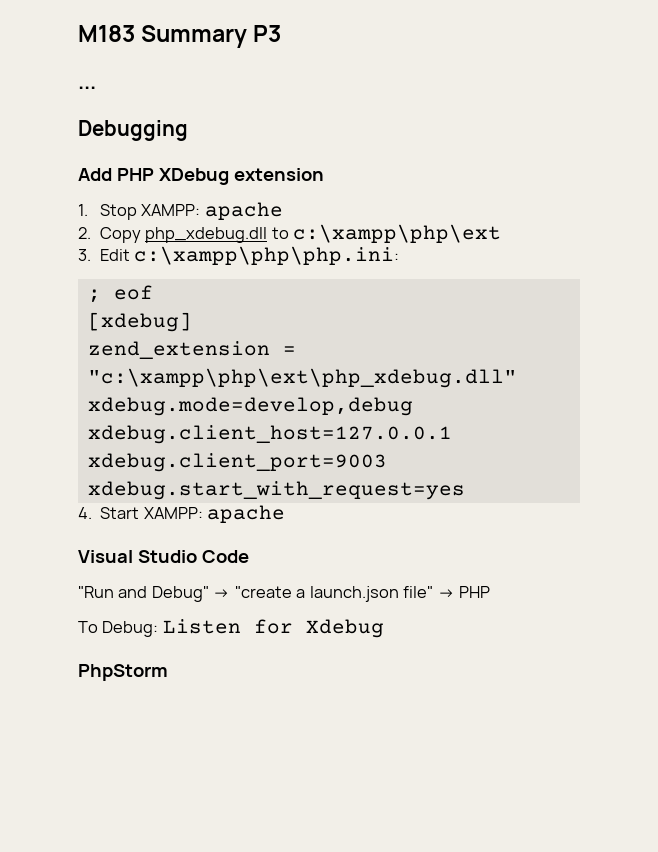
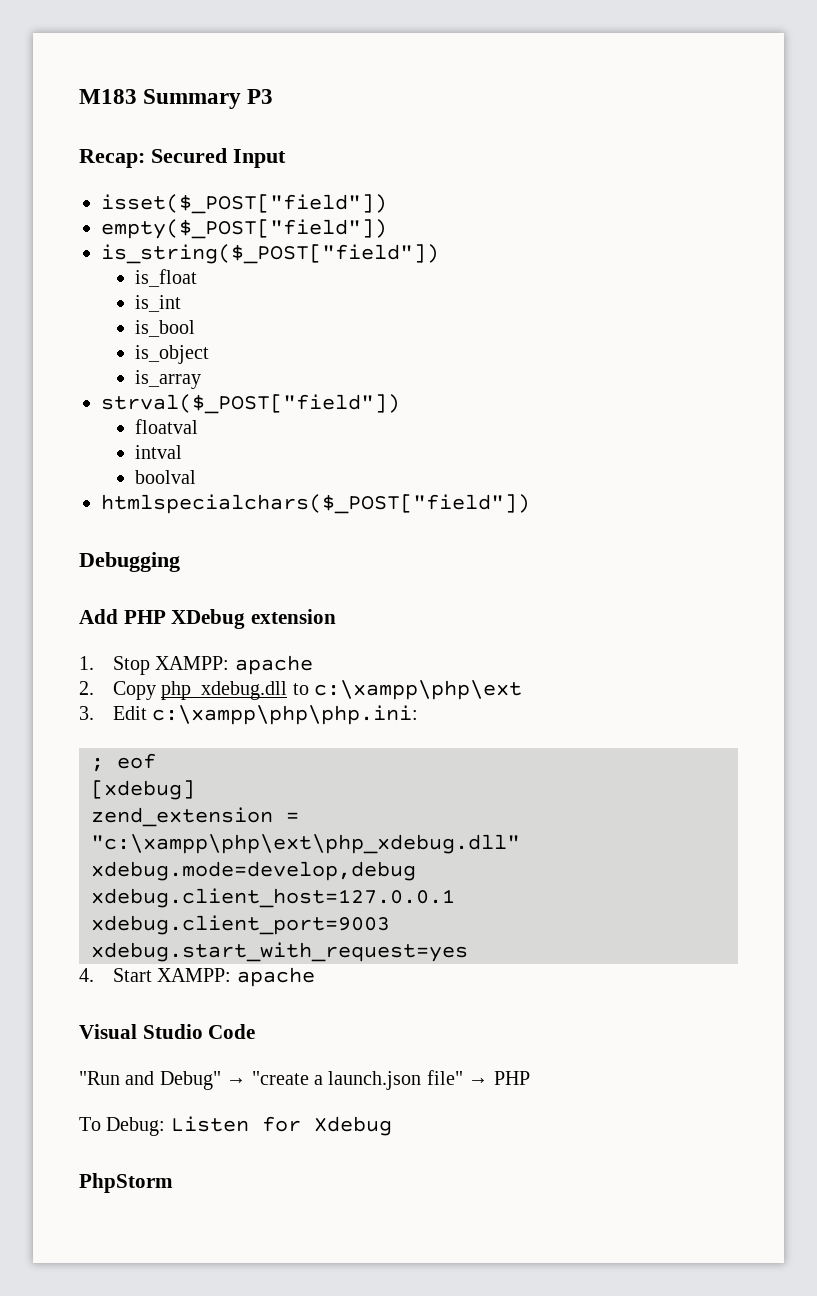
- ...
+ Recap: Secured Input
+ isset($_POST["field"])
+ empty($_POST["field"])
+ is_string($_POST["field"])
+ is_float
+ is_int
+ is_bool
+ is_object
+ is_array
+ strval($_POST["field"])
+ floatval
+ intval
+ boolval
+ htmlspecialchars($_POST["field"])

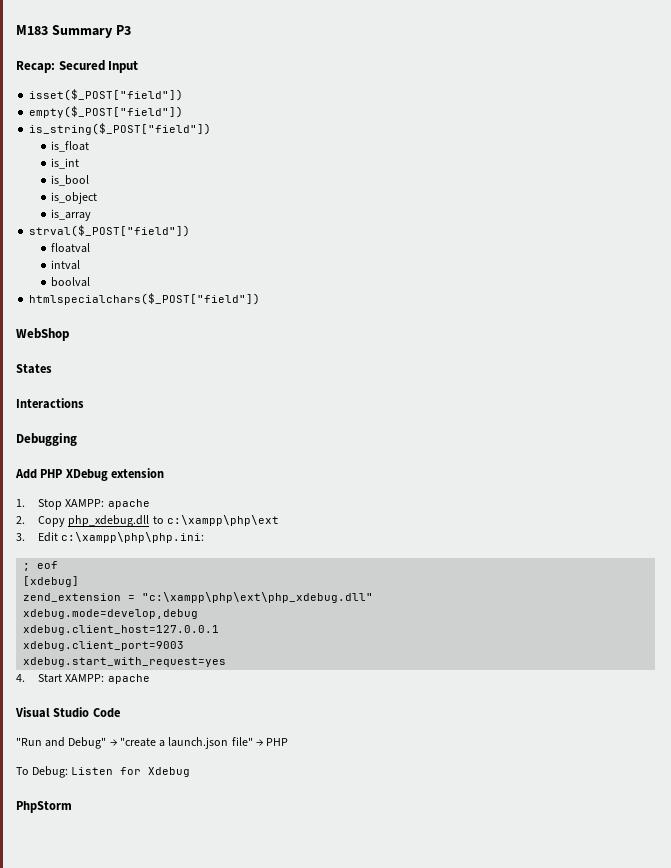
+ WebShop
+ States
+ Interactions

